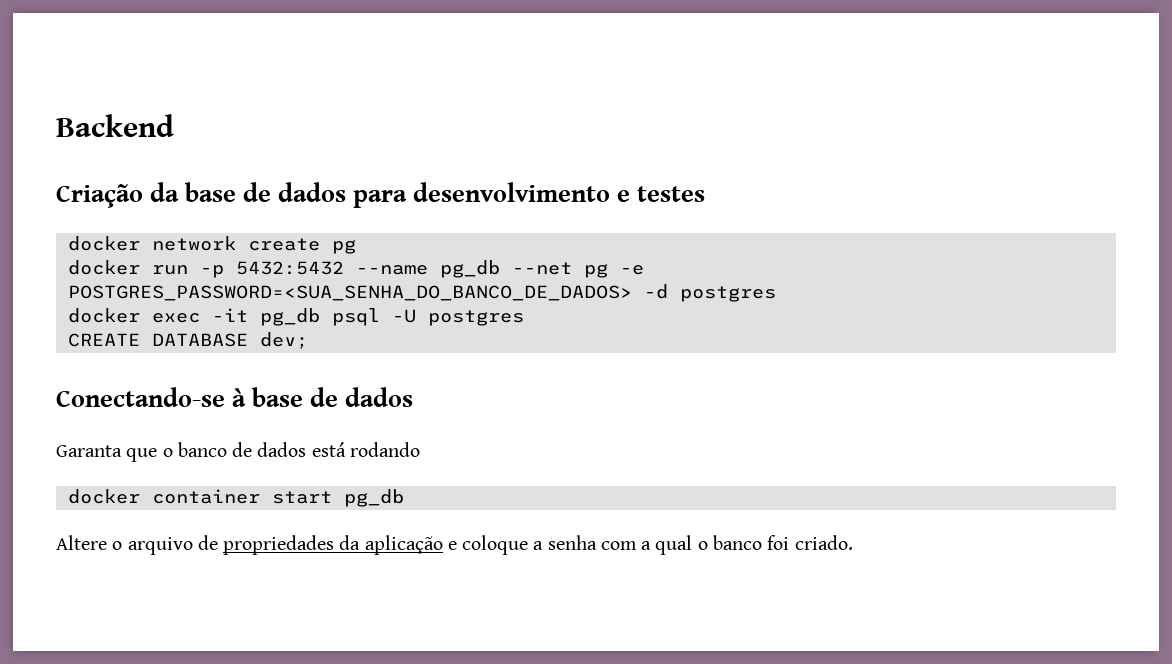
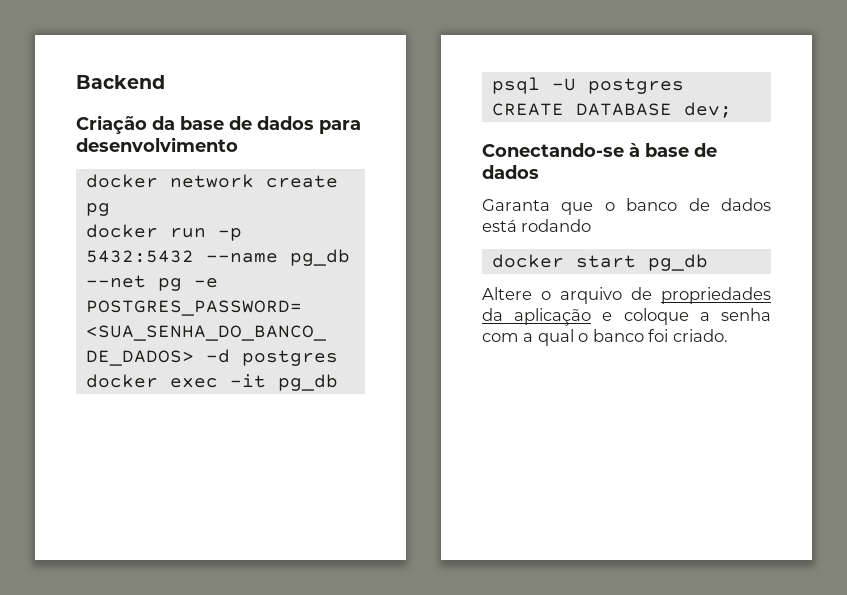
- Criação da base de dados para desenvolvimento e testes
+ Criação da base de dados para desenvolvimento
- docker container start pg_db
+ docker start pg_db

